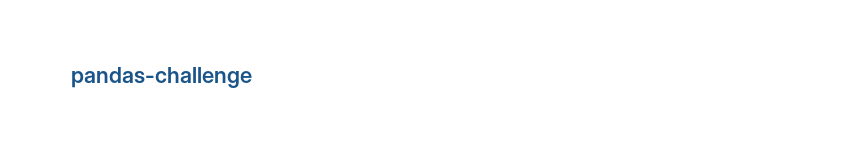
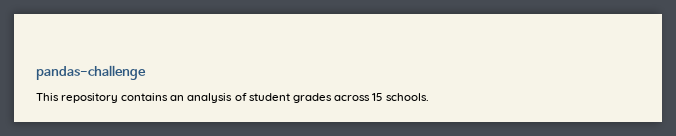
+ This repository contains an analysis of student grades across 15 schools.

